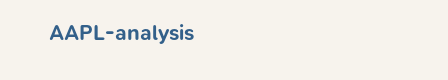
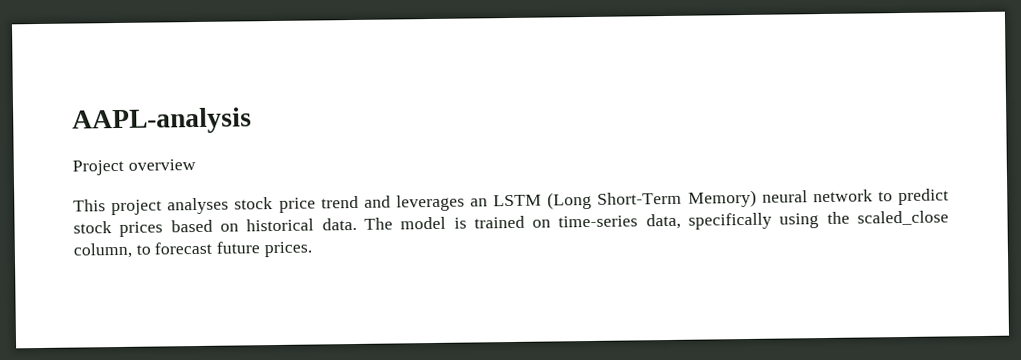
+ Project overview
+ This project analyses stock price trend and leverages an LSTM (Long Short-Term Memory) neural network to predict stock prices based on historical data. The model is trained on time-series data, specifically using the scaled_close column, to forecast future prices.

